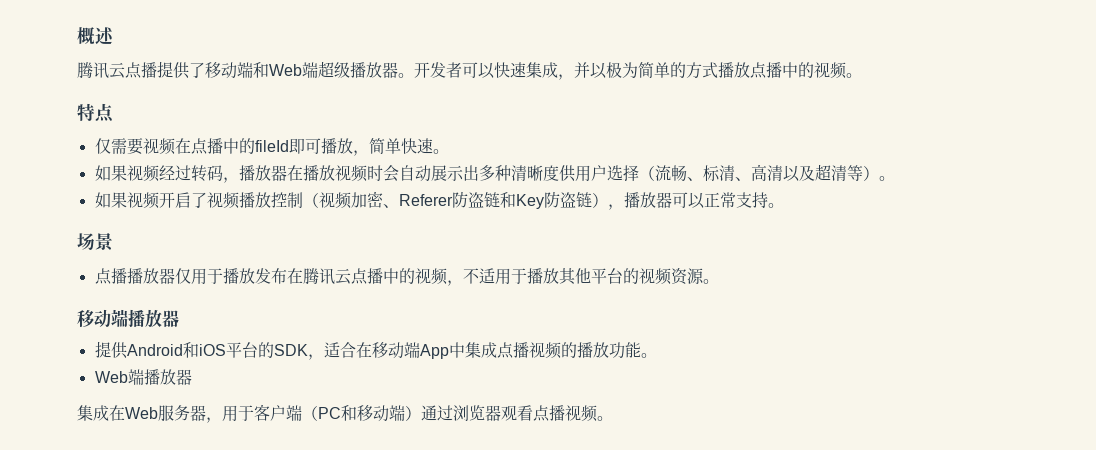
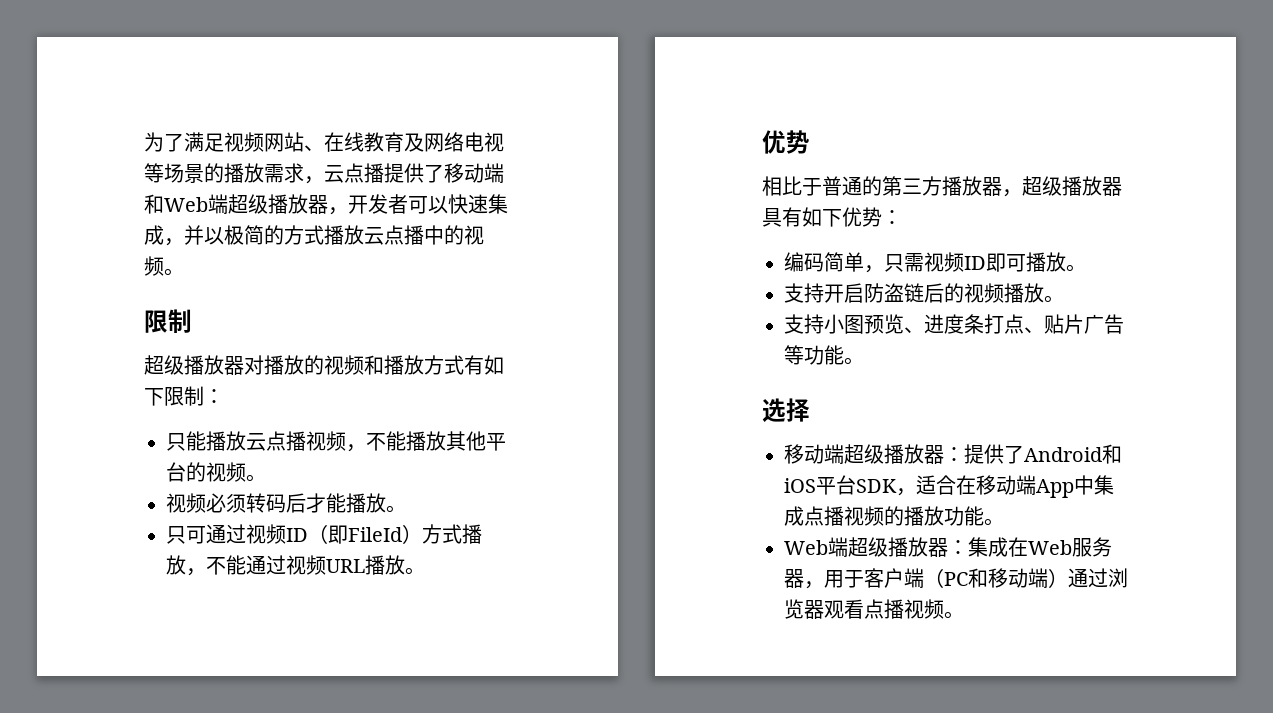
- 概述
- 腾讯云点播提供了移动端和Web端超级播放器。开发者可以快速集成，并以极为简单的方式播放点播中的视频。
- 特点
- 仅需要视频在点播中的fileId即可播放，简单快速。
- 如果视频经过转码，播放器在播放视频时会自动展示出多种清晰度供用户选择（流畅、标清、高清以及超清等）。
- 如果视频开启了视频播放控制（视频加密、Referer防盗链和Key防盗链），播放器可以正常支持。
- 场景
- 点播播放器仅用于播放发布在腾讯云点播中的视频，不适用于播放其他平台的视频资源。
- 移动端播放器
- 提供Android和iOS平台的SDK，适合在移动端App中集成点播视频的播放功能。
+ 为了满足视频网站、在线教育及网络电视等场景的播放需求，云点播提供了移动端和Web端超级播放器，开发者可以快速集成，并以极简的方式播放云点播中的视频。
+ 限制
+ 超级播放器对播放的视频和播放方式有如下限制：
+ 只能播放云点播视频，不能播放其他平台的视频。
+ 视频必须转码后才能播放。
+ 只可通过视频ID（即FileId）方式播放，不能通过视频URL播放。
+ 优势
+ 相比于普通的第三方播放器，超级播放器具有如下优势：
+ 编码简单，只需视频ID即可播放。
+ 支持开启防盗链后的视频播放。
+ 支持小图预览、进度条打点、贴片广告等功能。
+ 选择
+ 移动端超级播放器：提供了Android和iOS平台SDK，适合在移动端App中集成点播视频的播放功能。
- Web端播放器
- 集成在Web服务器，用于客户端（PC和移动端）通过浏览器观看点播视频。
+ Web端超级播放器：集成在Web服务器，用于客户端（PC和移动端）通过浏览器观看点播视频。

